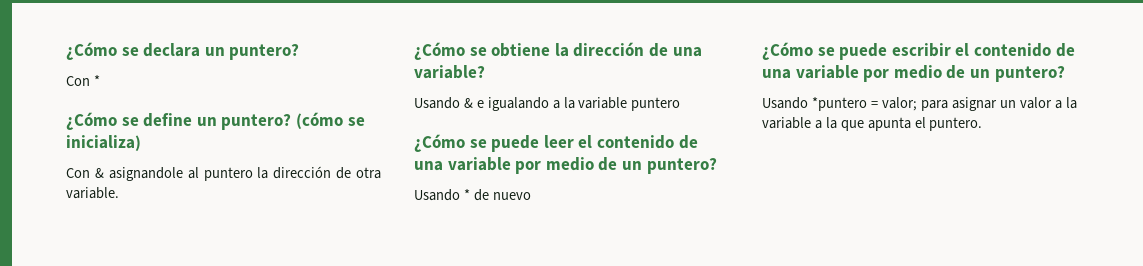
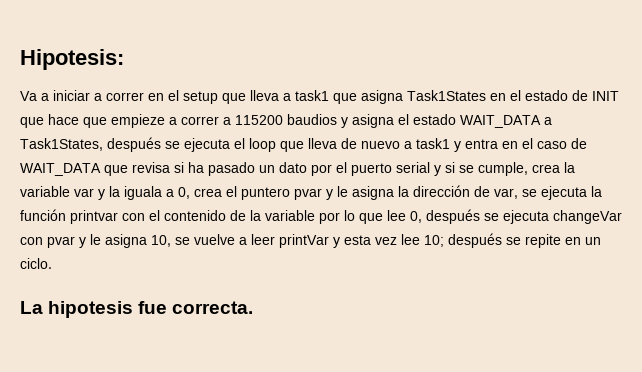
- ¿Cómo se declara un puntero?
- Con *
- ¿Cómo se define un puntero? (cómo se inicializa)
- Con & asignandole al puntero la dirección de otra variable.
- ¿Cómo se obtiene la dirección de una variable?
- Usando & e igualando a la variable puntero
- ¿Cómo se puede leer el contenido de una variable por medio de un puntero?
- Usando * de nuevo
- ¿Cómo se puede escribir el contenido de una variable por medio de un puntero?
- Usando *puntero = valor; para asignar un valor a la variable a la que apunta el puntero.
+ Hipotesis:
+ Va a iniciar a correr en el setup que lleva a task1 que asigna Task1States en el estado de INIT que hace que empieze a correr a 115200 baudios y asigna el estado WAIT_DATA a Task1States, después se ejecuta el loop que lleva de nuevo a task1 y entra en el caso de WAIT_DATA que revisa si ha pasado un dato por el puerto serial y si se cumple, crea la variable var y la iguala a 0, crea el puntero pvar y le asigna la dirección de var, se ejecuta la función printvar con el contenido de la variable por lo que lee 0, después se ejecuta changeVar con pvar y le asigna 10, se vuelve a leer printVar y esta vez lee 10; después se repite en un ciclo.
+ La hipotesis fue correcta.

